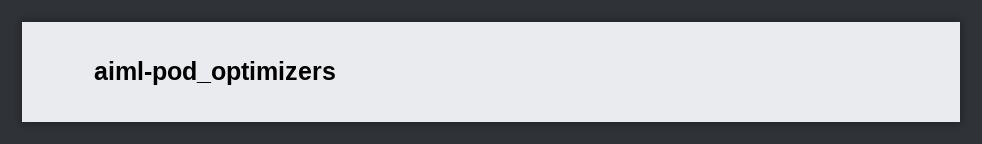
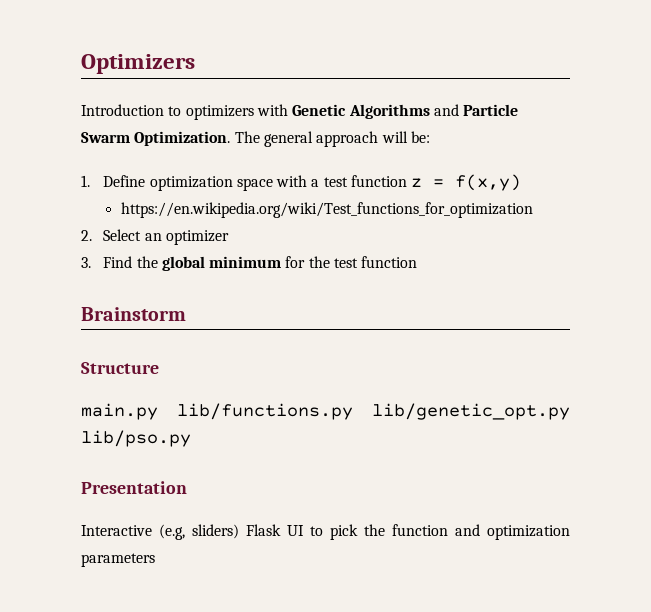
- aiml-pod_optimizers
+ Optimizers
+ Introduction to optimizers with Genetic Algorithms and Particle Swarm Optimization. The general approach will be:
+ 1. Define optimization space with a test function z = f(x,y)
+ https://en.wikipedia.org/wiki/Test_functions_for_optimization
+ 2. Select an optimizer
+ 3. Find the global minimum for the test function
+ Brainstorm
+ Structure
+ main.py lib/functions.py lib/genetic_opt.py lib/pso.py
+ Presentation
+ Interactive (e.g, sliders) Flask UI to pick the function and optimization parameters

